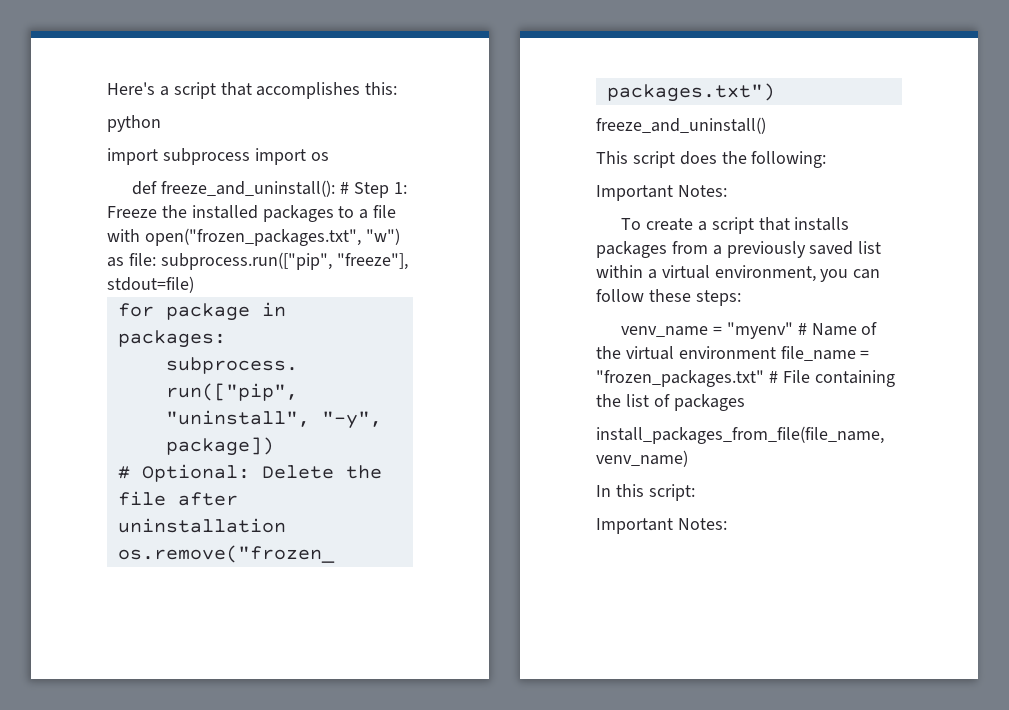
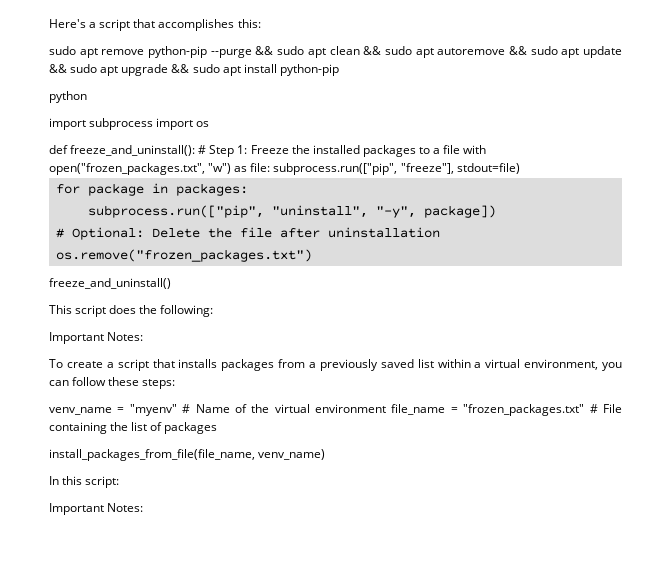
+ sudo apt remove python-pip --purge && sudo apt clean && sudo apt autoremove && sudo apt update && sudo apt upgrade && sudo apt install python-pip

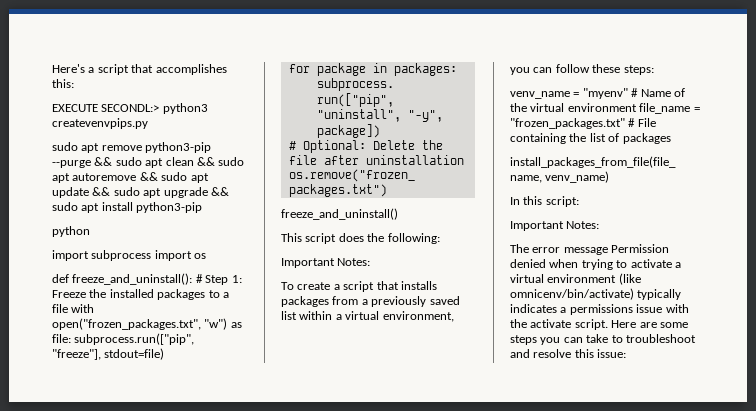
+ EXECUTE SECONDL:> python3 createvenvpips.py
- sudo apt remove python-pip --purge && sudo apt clean && sudo apt autoremove && sudo apt update && sudo apt upgrade && sudo apt install python-pip
+ sudo apt remove python3-pip --purge && sudo apt clean && sudo apt autoremove && sudo apt update && sudo apt upgrade && sudo apt install python3-pip
+ The error message Permission denied when trying to activate a virtual environment (like omnicenv/bin/activate) typically indicates a permissions issue with the activate script. Here are some steps you can take to troubleshoot and resolve this issue:

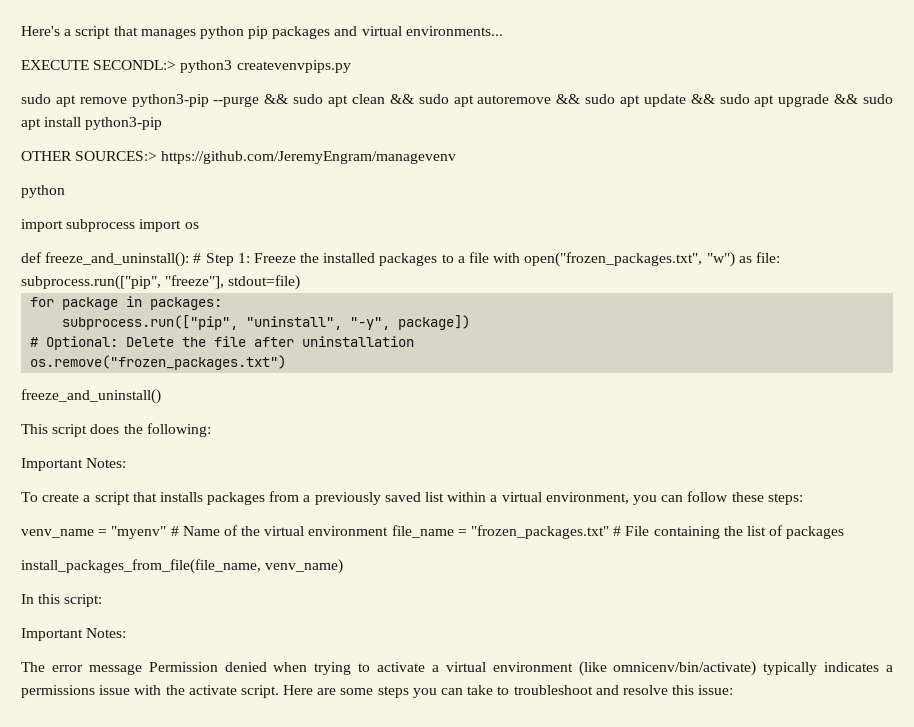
- Here's a script that accomplishes this:
+ Here's a script that manages python pip packages and virtual environments...
+ OTHER SOURCES:> https://github.com/JeremyEngram/managevenv

